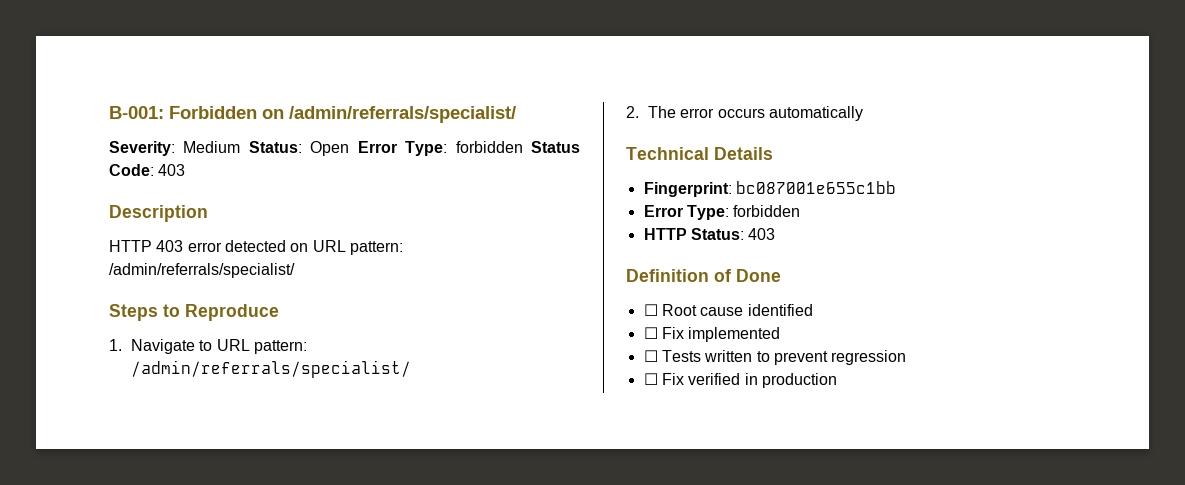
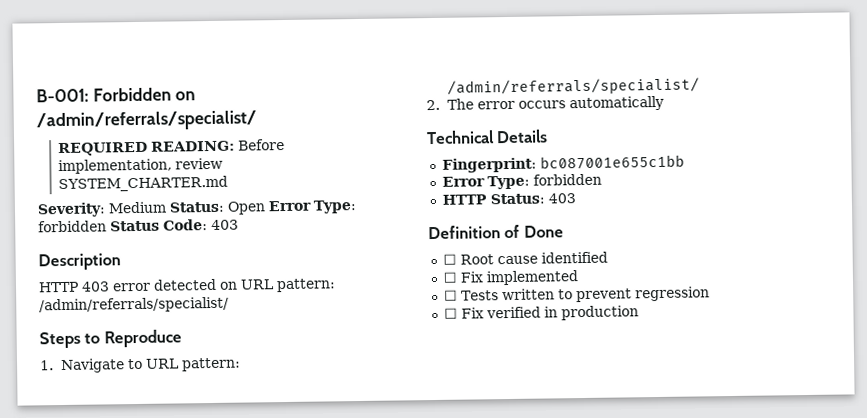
+ REQUIRED READING: Before implementation, review SYSTEM_CHARTER.md

